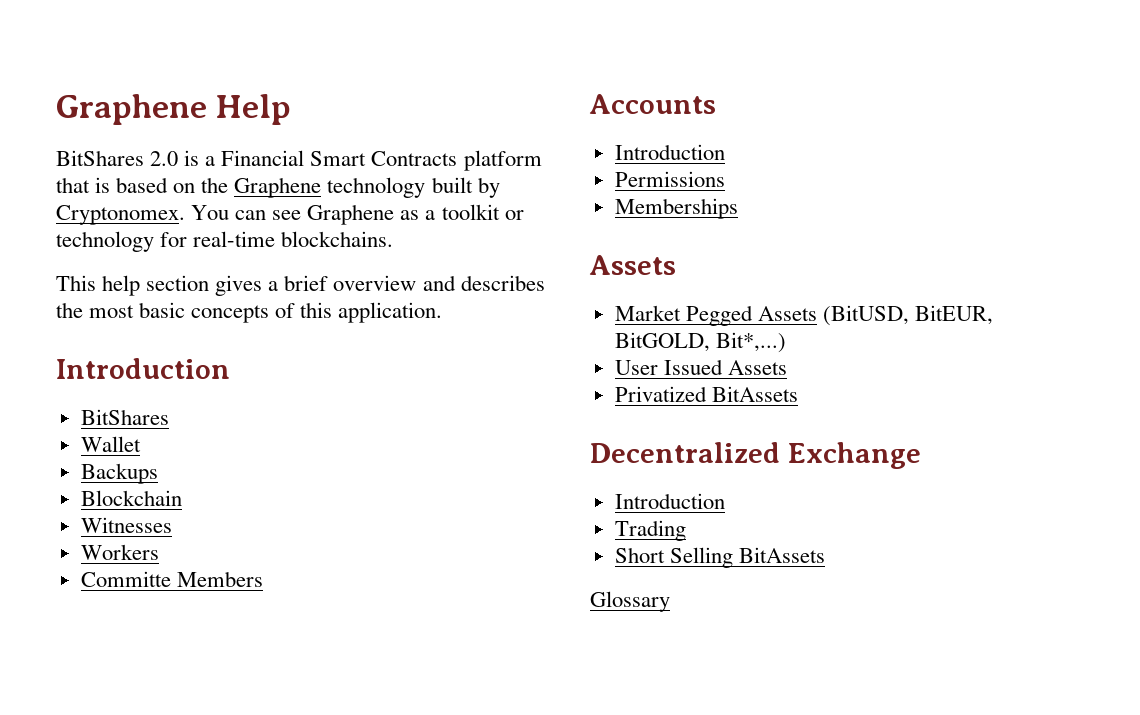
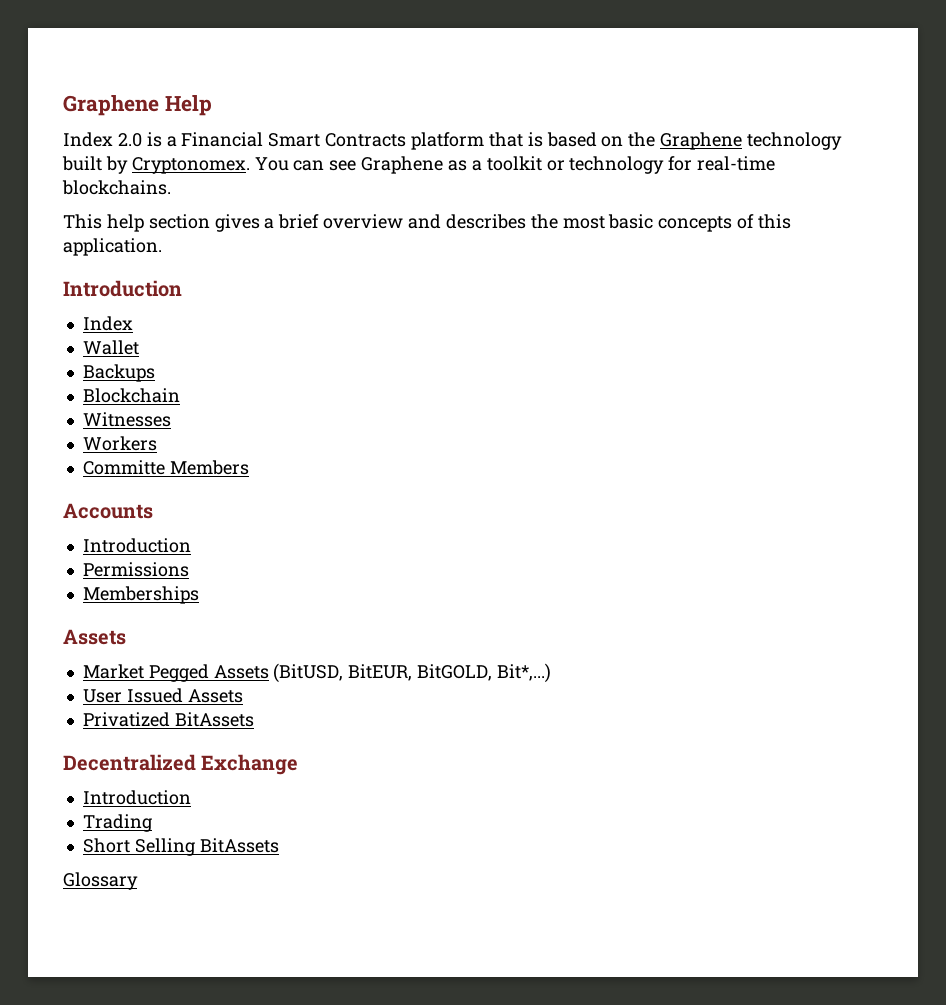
- BitShares 2.0 is a Financial Smart Contracts platform that is based on the Graphene technology built by Cryptonomex.
+ Index 2.0 is a Financial Smart Contracts platform that is based on the Graphene technology built by Cryptonomex.
  This help section gives a brief overview and describes the most basic concepts of this application.
  Introduction
- BitShares
+ Index

